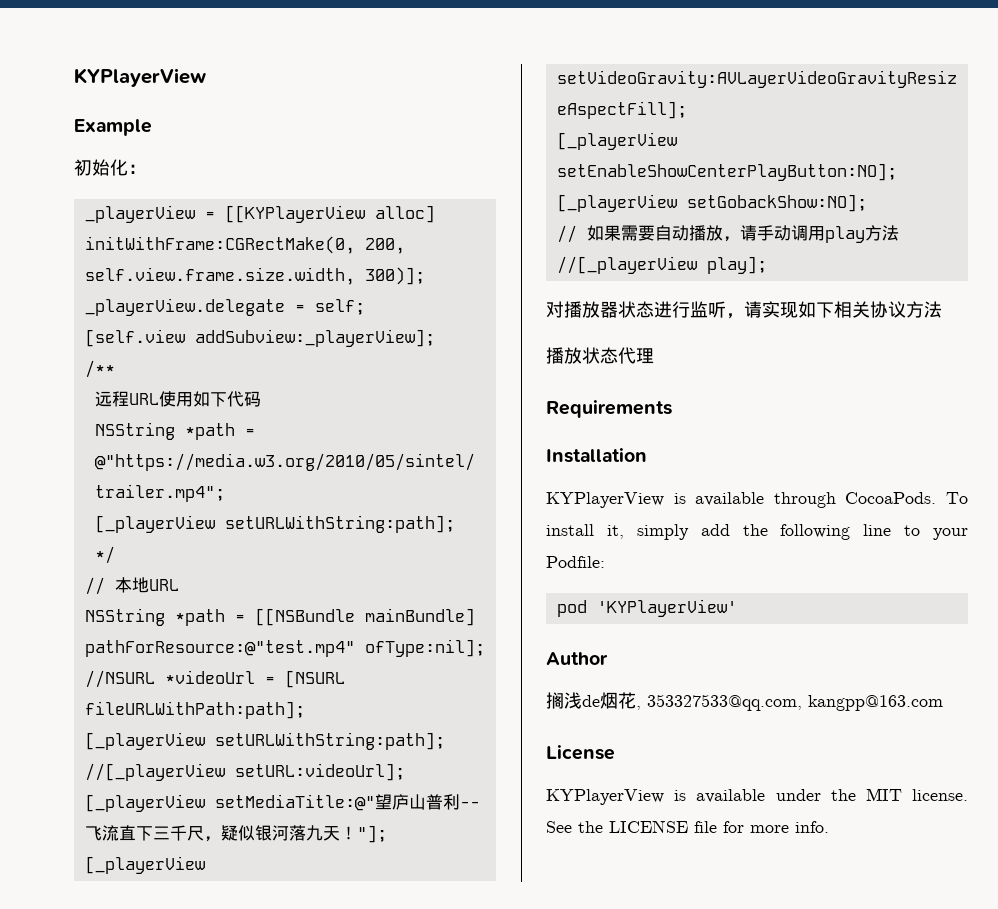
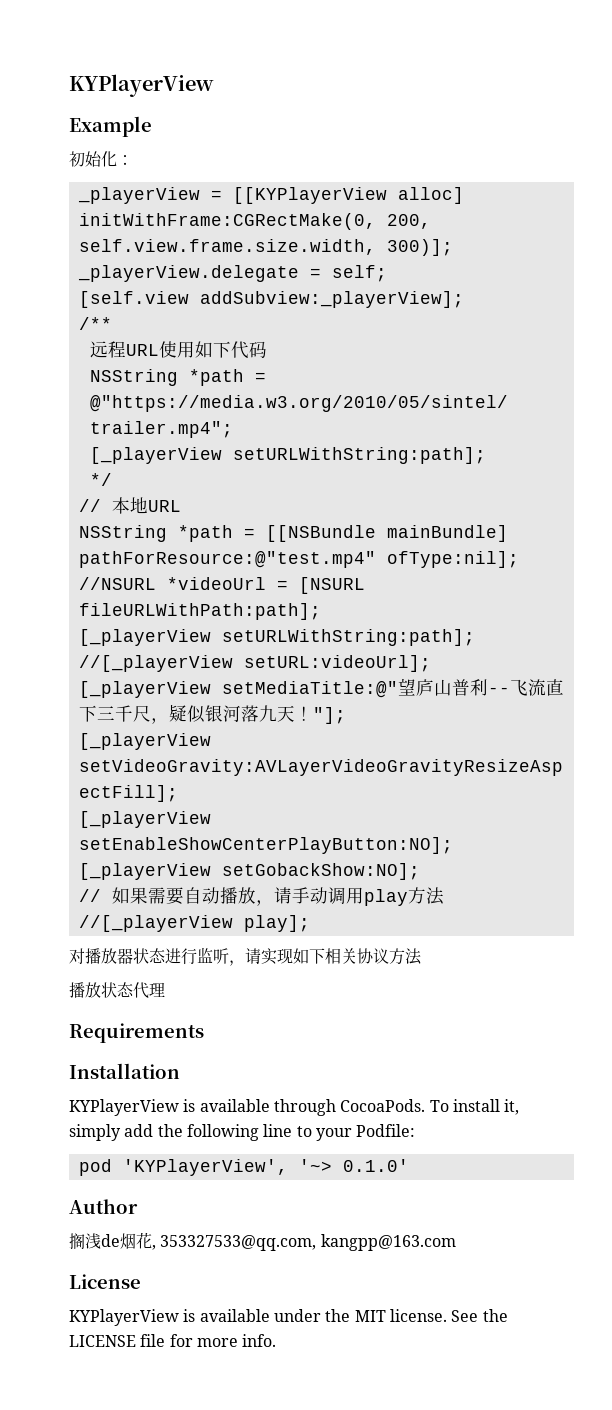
- pod 'KYPlayerView'
+ pod 'KYPlayerView', '~> 0.1.0'

